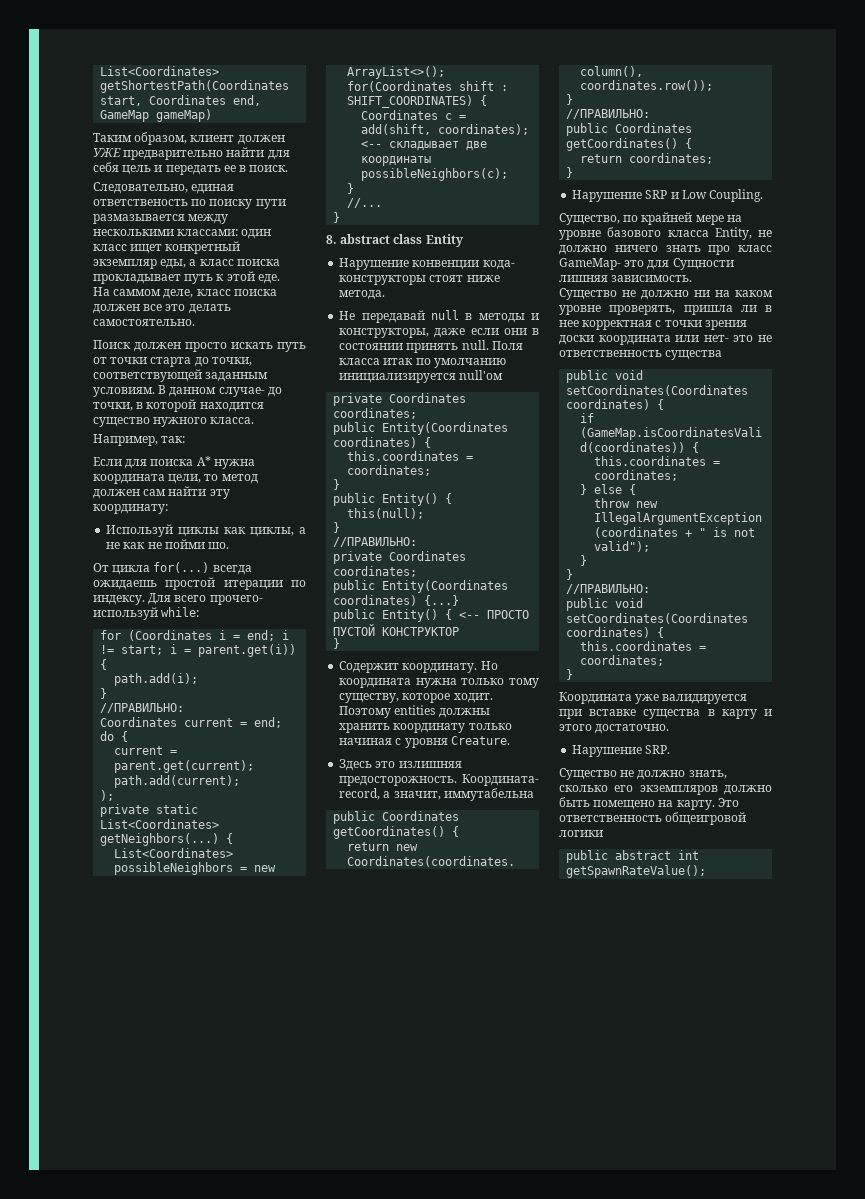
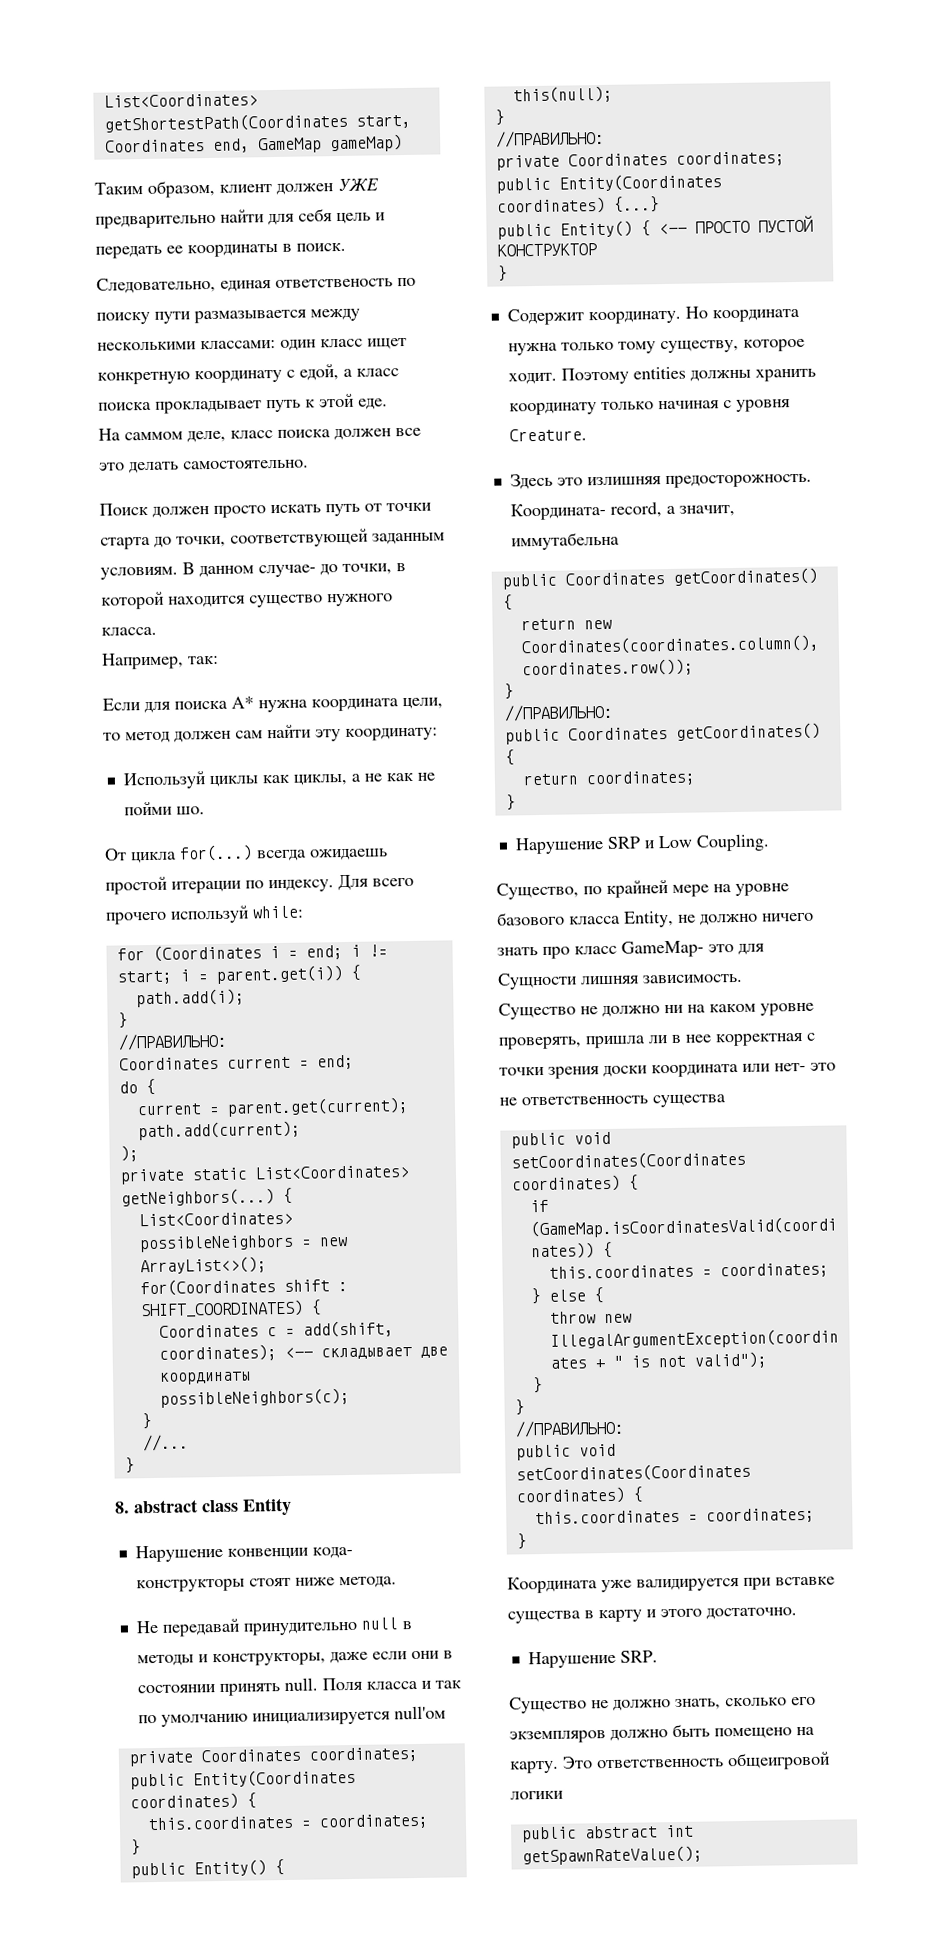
- Таким образом, клиент должен УЖЕ предварительно найти для себя цель и передать ее в поиск.
+ Таким образом, клиент должен УЖЕ предварительно найти для себя цель и передать ее координаты в поиск.
- Следовательно, единая ответственость по поиску пути размазывается между несколькими классами: один класс ищет конкретный экземпляр еды, а класс поиска прокладывает путь к этой еде.
+ Следовательно, единая ответственость по поиску пути размазывается между несколькими классами: один класс ищет конкретную координату с едой, а класс поиска прокладывает путь к этой еде.
- Для всего прочего- используй while:
+ Для всего прочего используй while:
- Не передавай null в методы и конструкторы, даже если они в состоянии принять null.
+ Не передавай принудительно null в методы и конструкторы, даже если они в состоянии принять null.
- Поля класса итак по умолчанию инициализируется null'ом
+ Поля класса и так по умолчанию инициализируется null'ом

